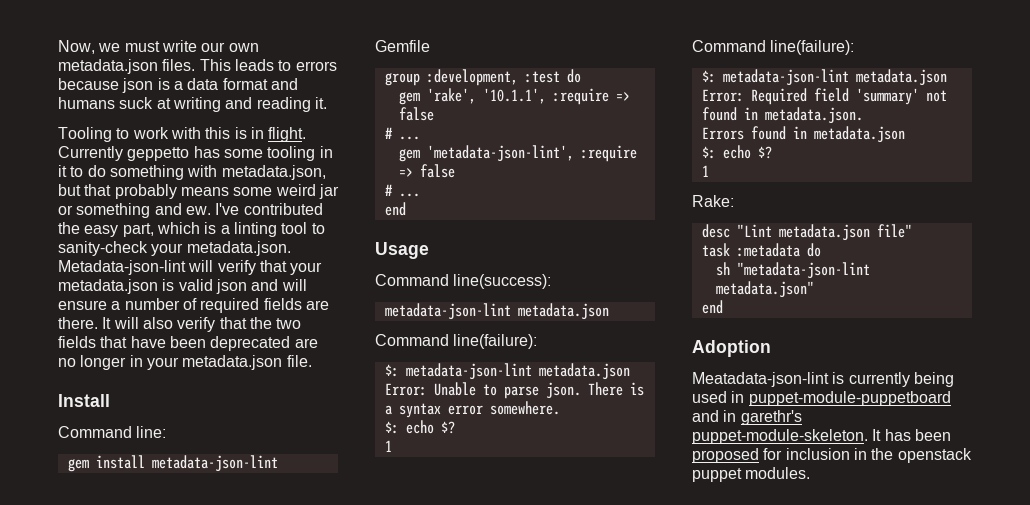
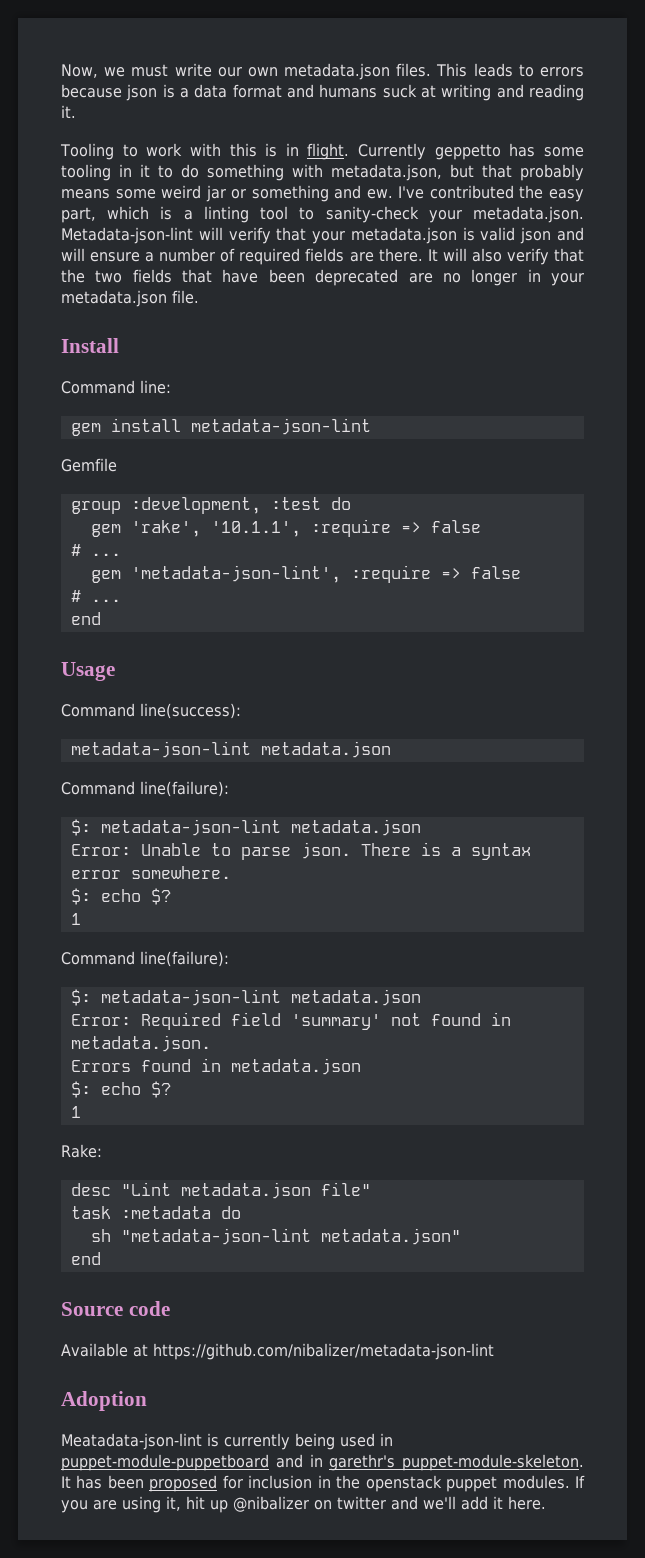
+ Source code
+ Available at https://github.com/nibalizer/metadata-json-lint
+ If you are using it, hit up @nibalizer on twitter and we'll add it here.

